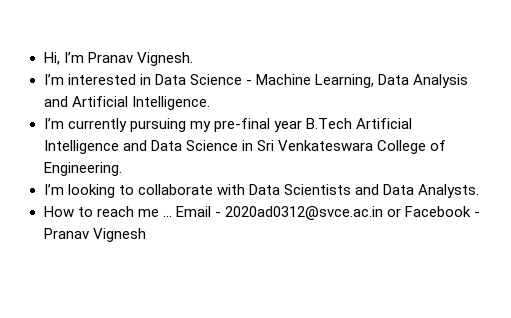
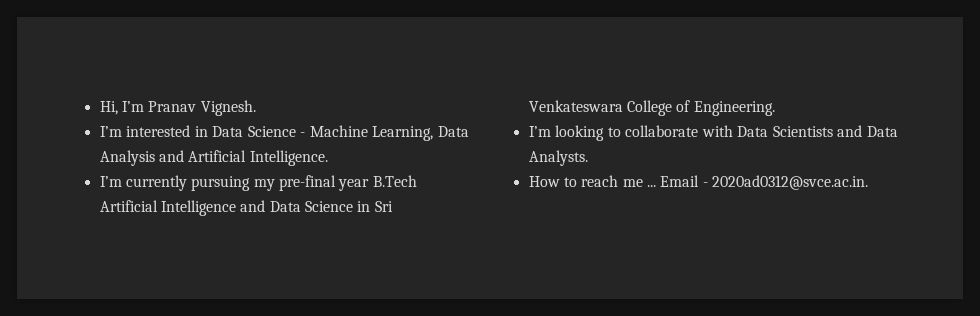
- Email - 2020ad0312@svce.ac.in or Facebook - Pranav Vignesh
+ Email - 2020ad0312@svce.ac.in.

